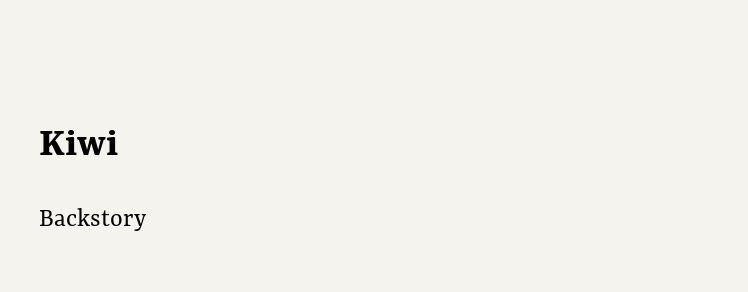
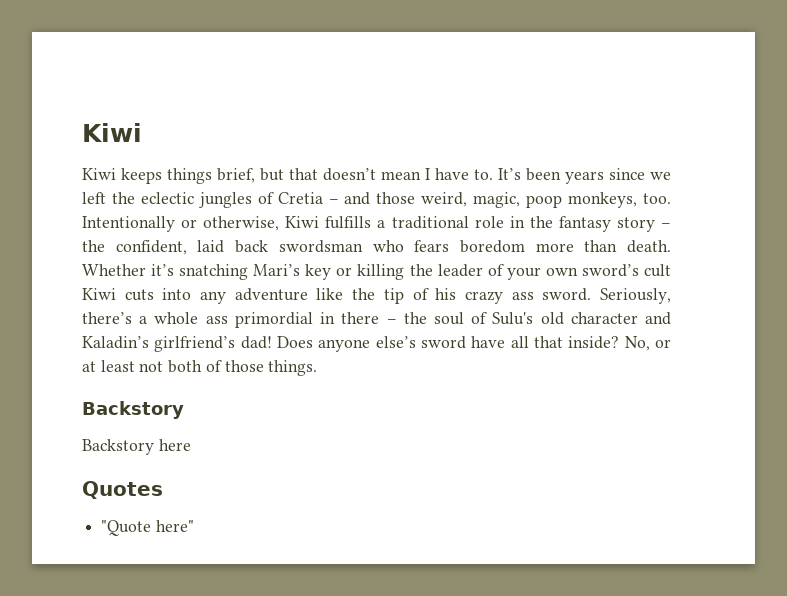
+ Kiwi keeps things brief, but that doesn’t mean I have to. It’s been years since we left the eclectic jungles of Cretia – and those weird, magic, poop monkeys, too. Intentionally or otherwise, Kiwi fulfills a traditional role in the fantasy story – the confident, laid back swordsman who fears boredom more than death. Whether it’s snatching Mari’s key or killing the leader of your own sword’s cult Kiwi cuts into any adventure like the tip of his crazy ass sword. Seriously, there’s a whole ass primordial in there – the soul of Sulu's old character and Kaladin’s girlfriend’s dad! Does anyone else’s sword have all that inside? No, or at least not both of those things.
  Backstory
+ Backstory here
+ Quotes
+ "Quote here"

